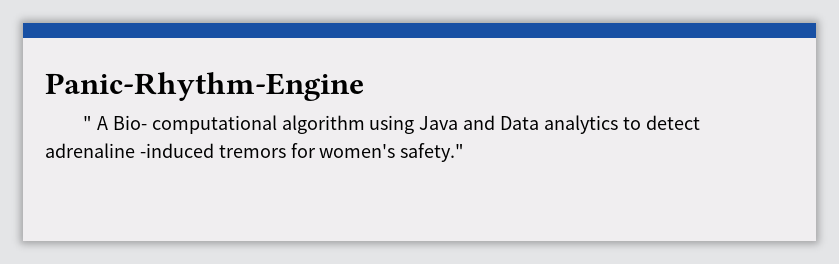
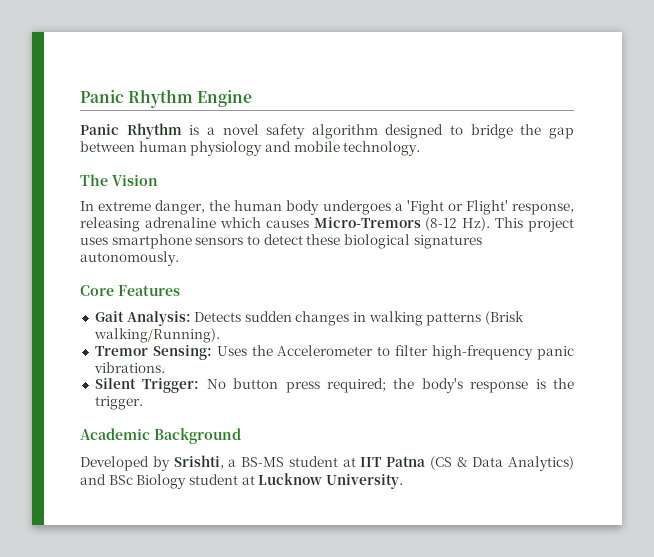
- Panic-Rhythm-Engine
- " A Bio- computational algorithm using Java and Data analytics to detect adrenaline -induced tremors for women's safety."
+ Panic Rhythm Engine
+ Panic Rhythm is a novel safety algorithm designed to bridge the gap between human physiology and mobile technology.
+ The Vision
+ In extreme danger, the human body undergoes a 'Fight or Flight' response, releasing adrenaline which causes Micro-Tremors (8-12 Hz). This project uses smartphone sensors to detect these biological signatures autonomously.
+ Core Features
+ Gait Analysis: Detects sudden changes in walking patterns (Brisk walking/Running).
+ Tremor Sensing: Uses the Accelerometer to filter high-frequency panic vibrations.
+ Silent Trigger: No button press required; the body's response is the trigger.
+ Academic Background
+ Developed by Srishti, a BS-MS student at IIT Patna (CS & Data Analytics) and BSc Biology student at Lucknow University.

